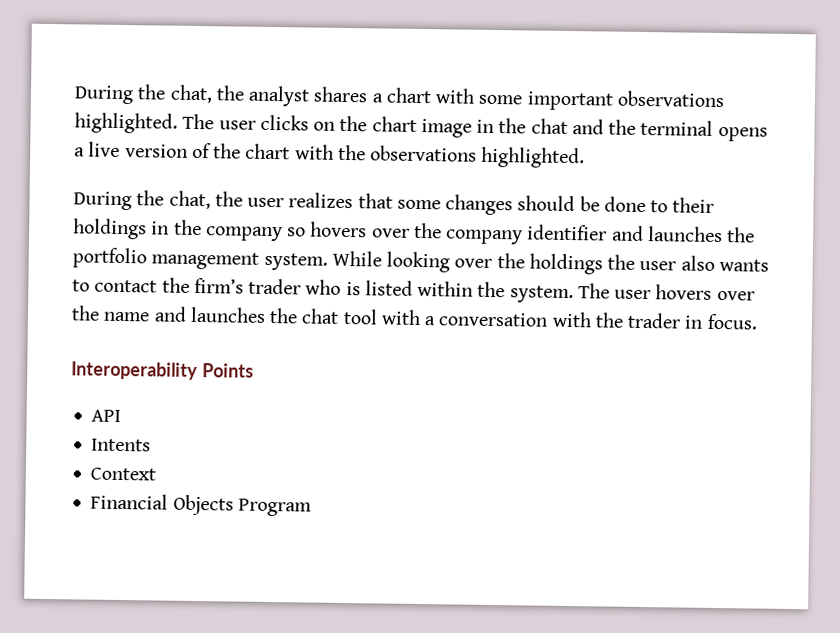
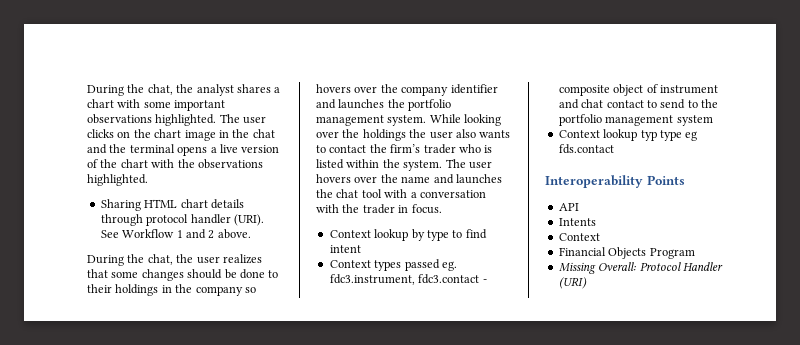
+ Sharing HTML chart details through protocol handler (URI). See Workflow 1 and 2 above.
+ Context lookup by type to find intent
+ Context types passed eg. fdc3.instrument, fdc3.contact - composite object of instrument and chat contact to send to the portfolio management system
+ Context lookup typ type eg fds.contact
+ Missing Overall: Protocol Handler (URI)

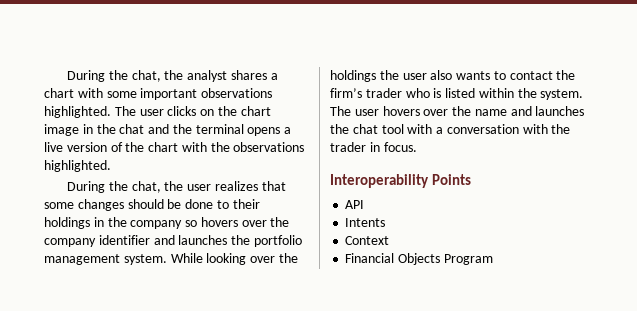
- Sharing HTML chart details through protocol handler (URI). See Workflow 1 and 2 above.
- Context lookup by type to find intent
- Context types passed eg. fdc3.instrument, fdc3.contact - composite object of instrument and chat contact to send to the portfolio management system
- Context lookup typ type eg fds.contact
- Missing Overall: Protocol Handler (URI)

